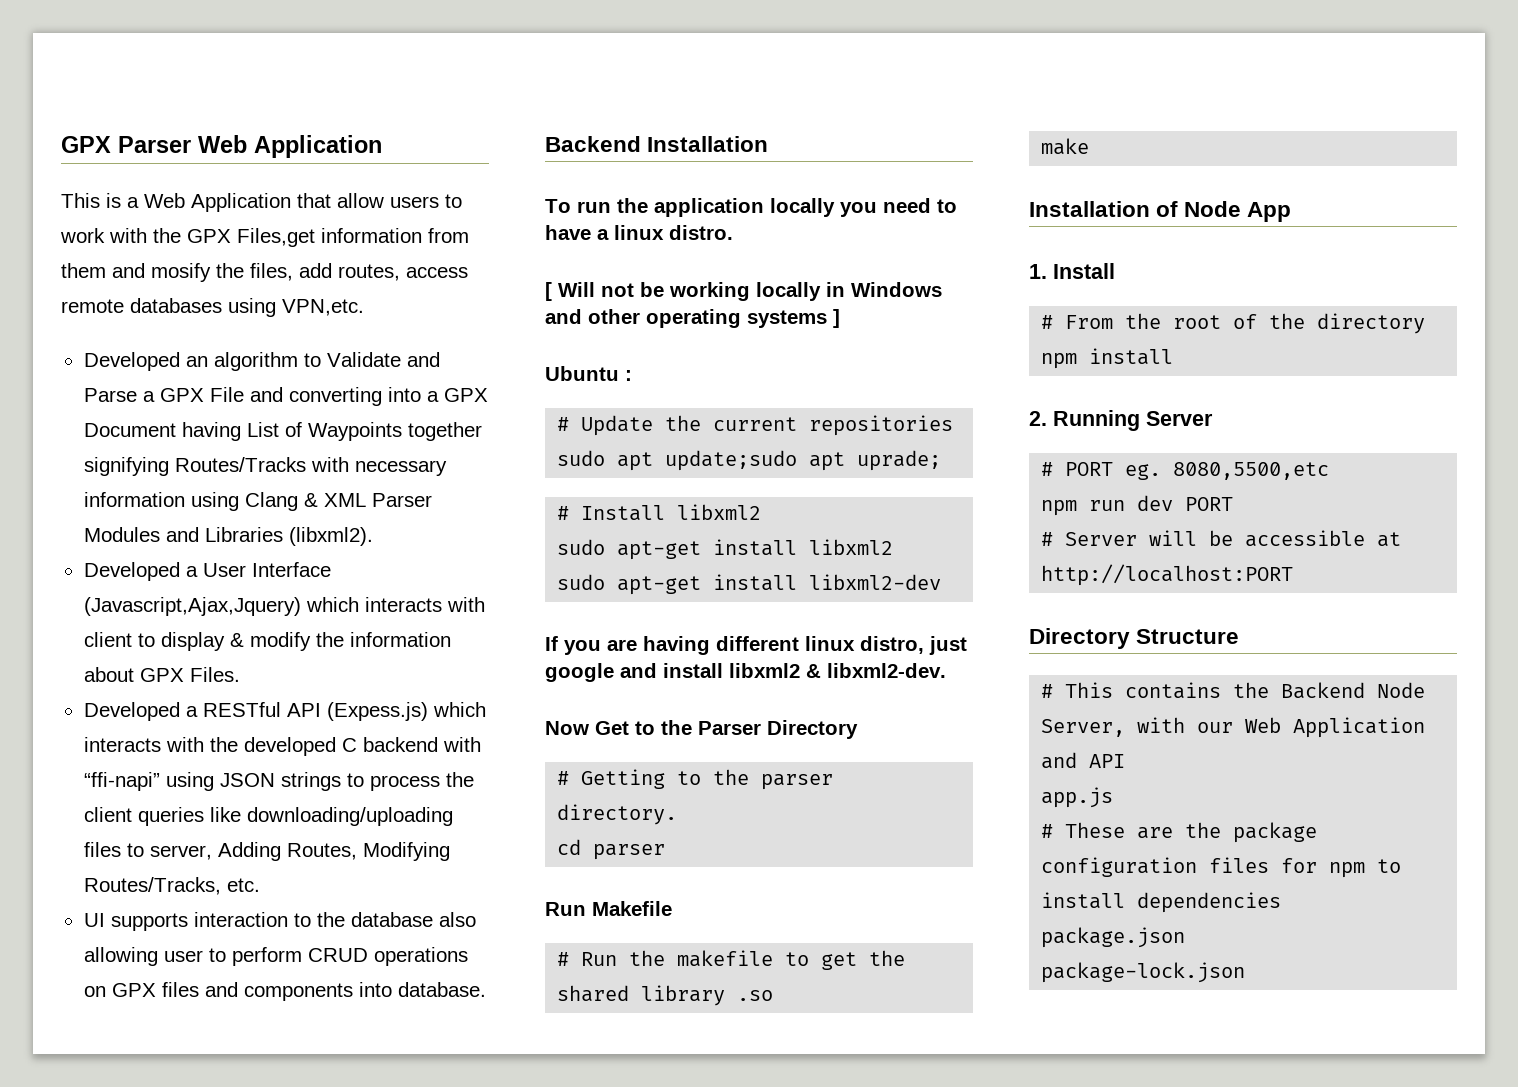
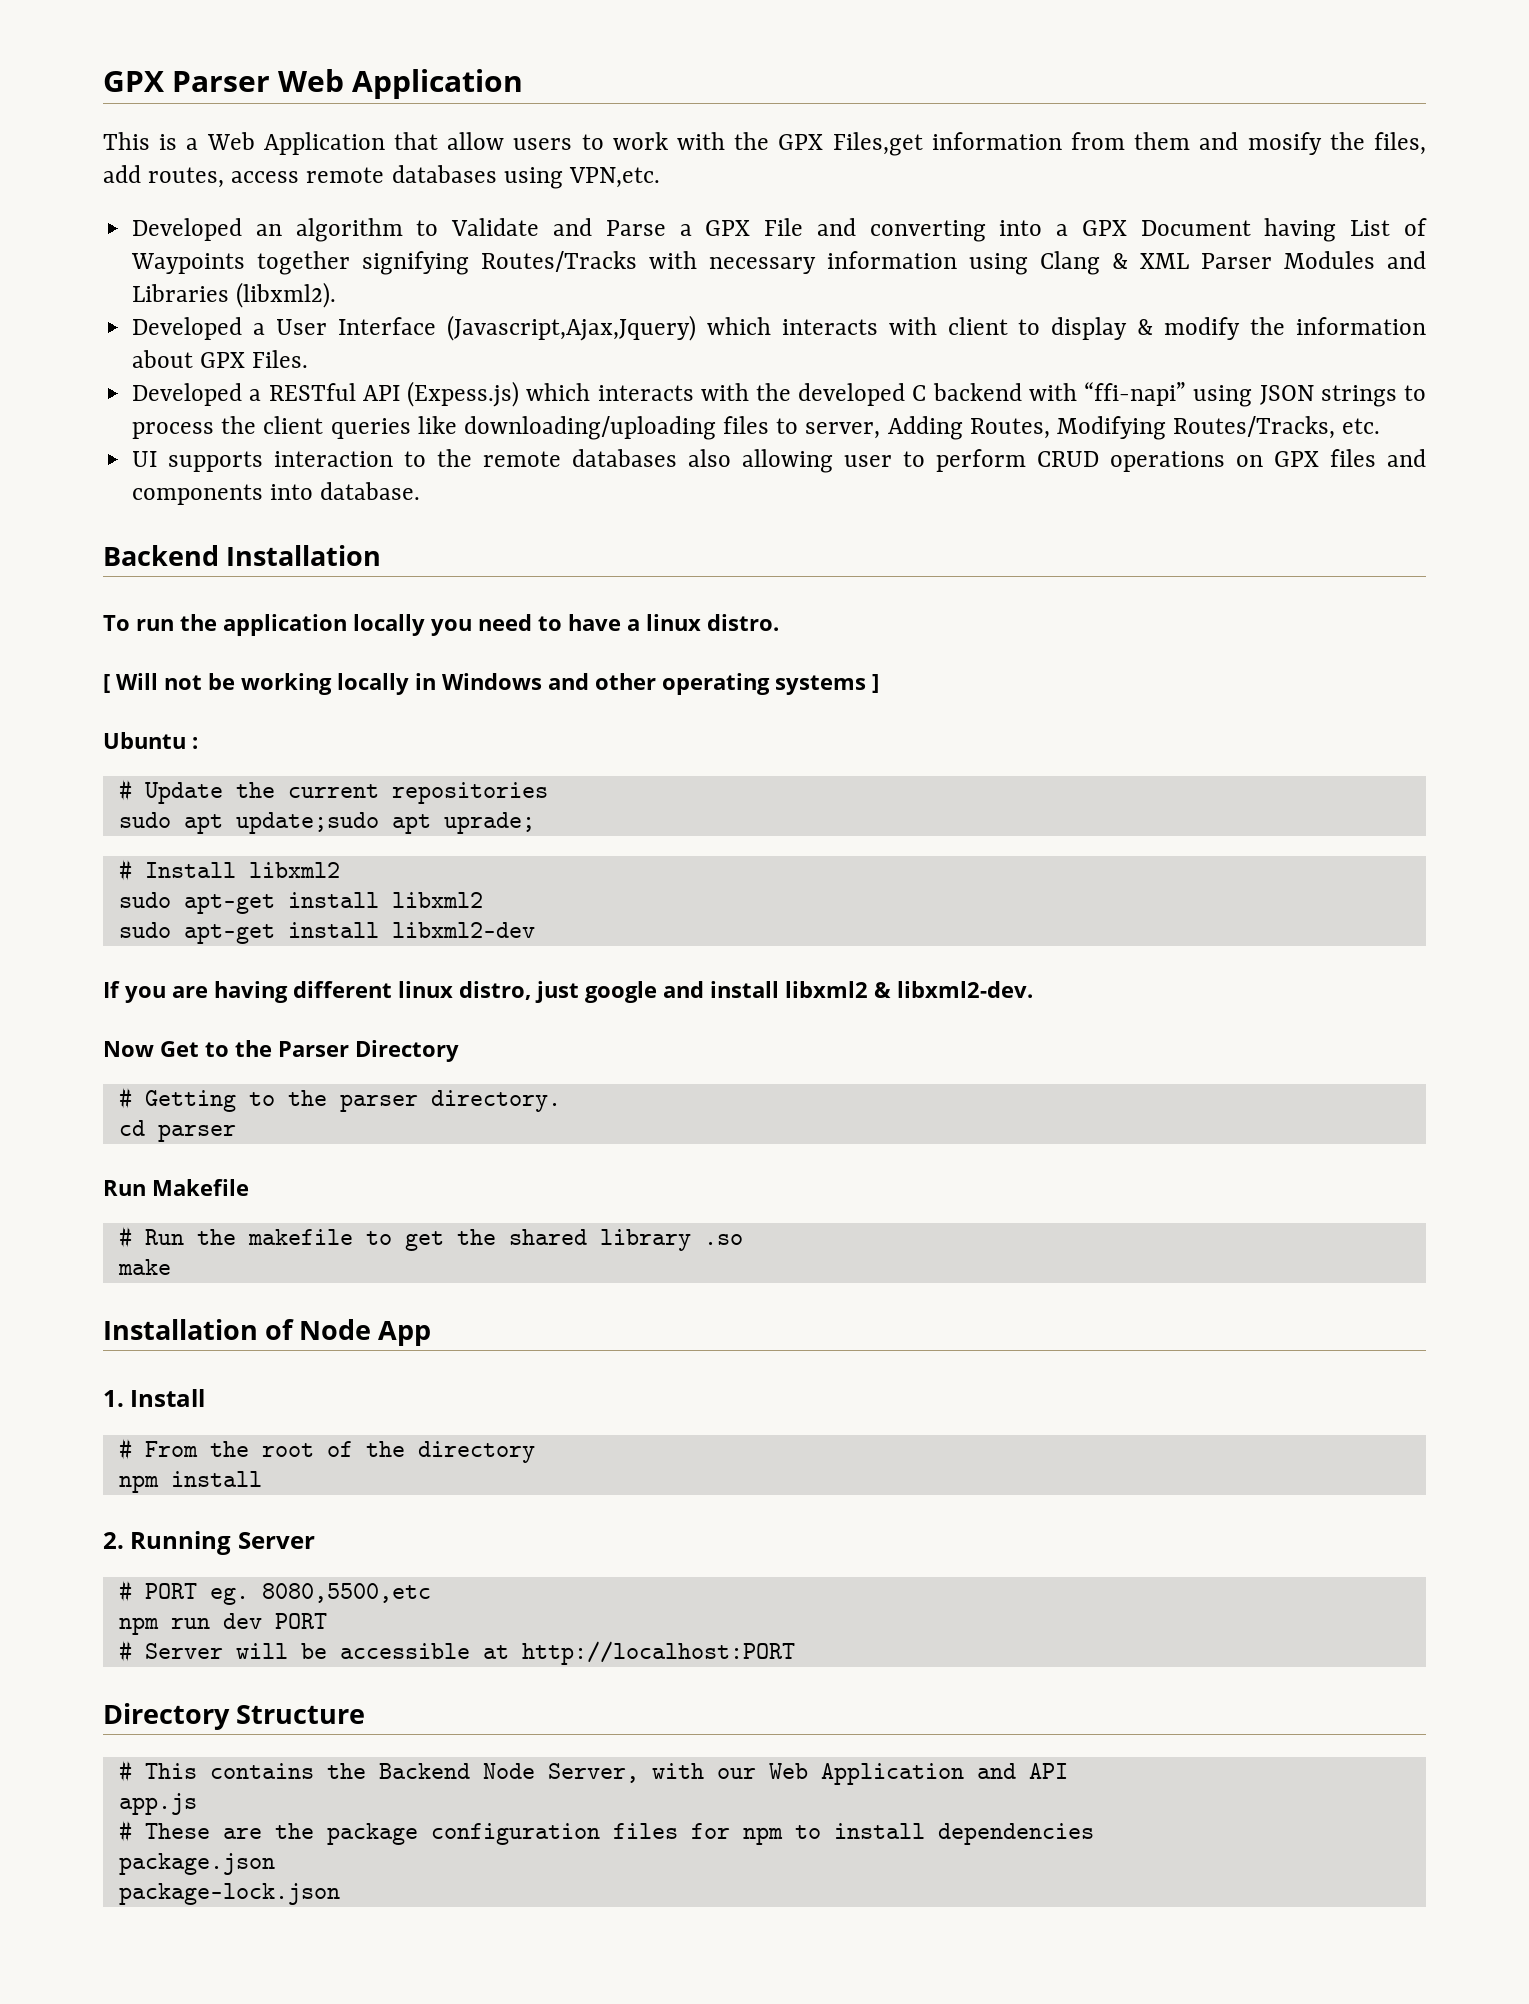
- UI supports interaction to the database also allowing user to perform CRUD operations on GPX files and components into database.
+ UI supports interaction to the remote databases also allowing user to perform CRUD operations on GPX files and components into database.

